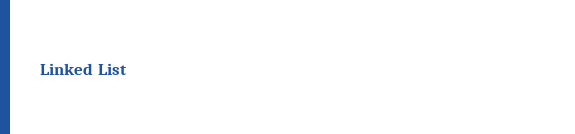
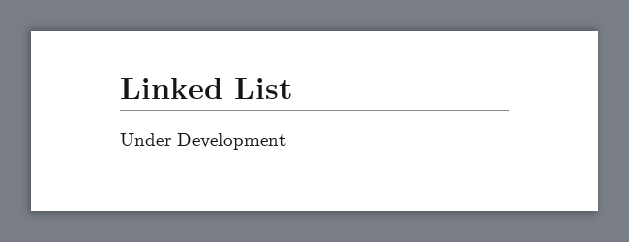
+ Under Development

